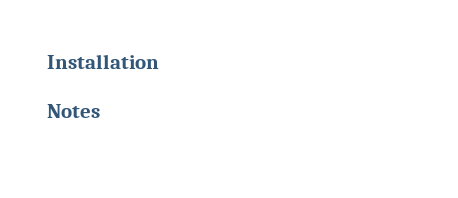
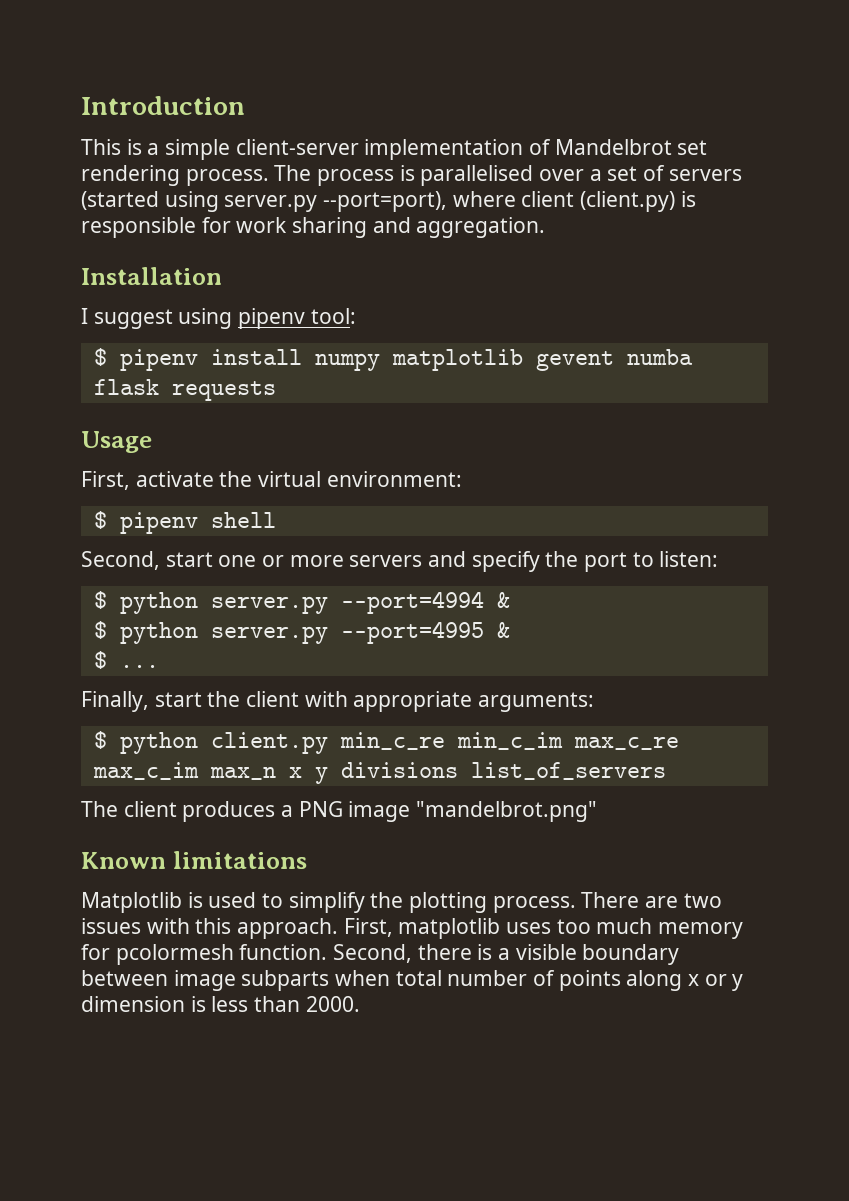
+ Introduction
+ This is a simple client-server implementation of Mandelbrot set rendering process. The process is parallelised over a set of servers (started using server.py --port=port), where client (client.py) is responsible for work sharing and aggregation.
  Installation
- Notes
+ I suggest using pipenv tool:
+ $ pipenv install numpy matplotlib gevent numba flask requests
+ Usage
+ First, activate the virtual environment:
+ $ pipenv shell
+ Second, start one or more servers and specify the port to listen:
+ $ python server.py --port=4994 &
+ $ python server.py --port=4995 &
+ $ ...
+ Finally, start the client with appropriate arguments:
+ $ python client.py min_c_re min_c_im max_c_re max_c_im max_n x y divisions list_of_servers
+ The client produces a PNG image "mandelbrot.png"
+ Known limitations
+ Matplotlib is used to simplify the plotting process. There are two issues with this approach. First, matplotlib uses too much memory for pcolormesh function. Second, there is a visible boundary between image subparts when total number of points along x or y dimension is less than 2000.

